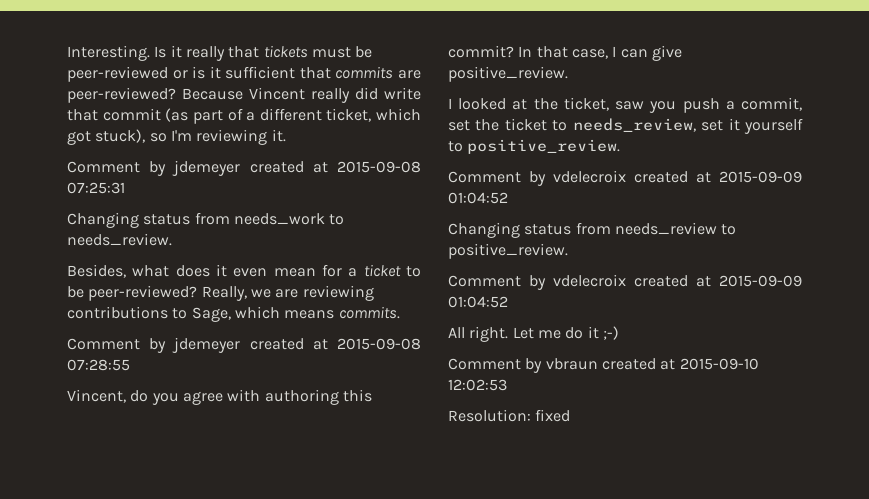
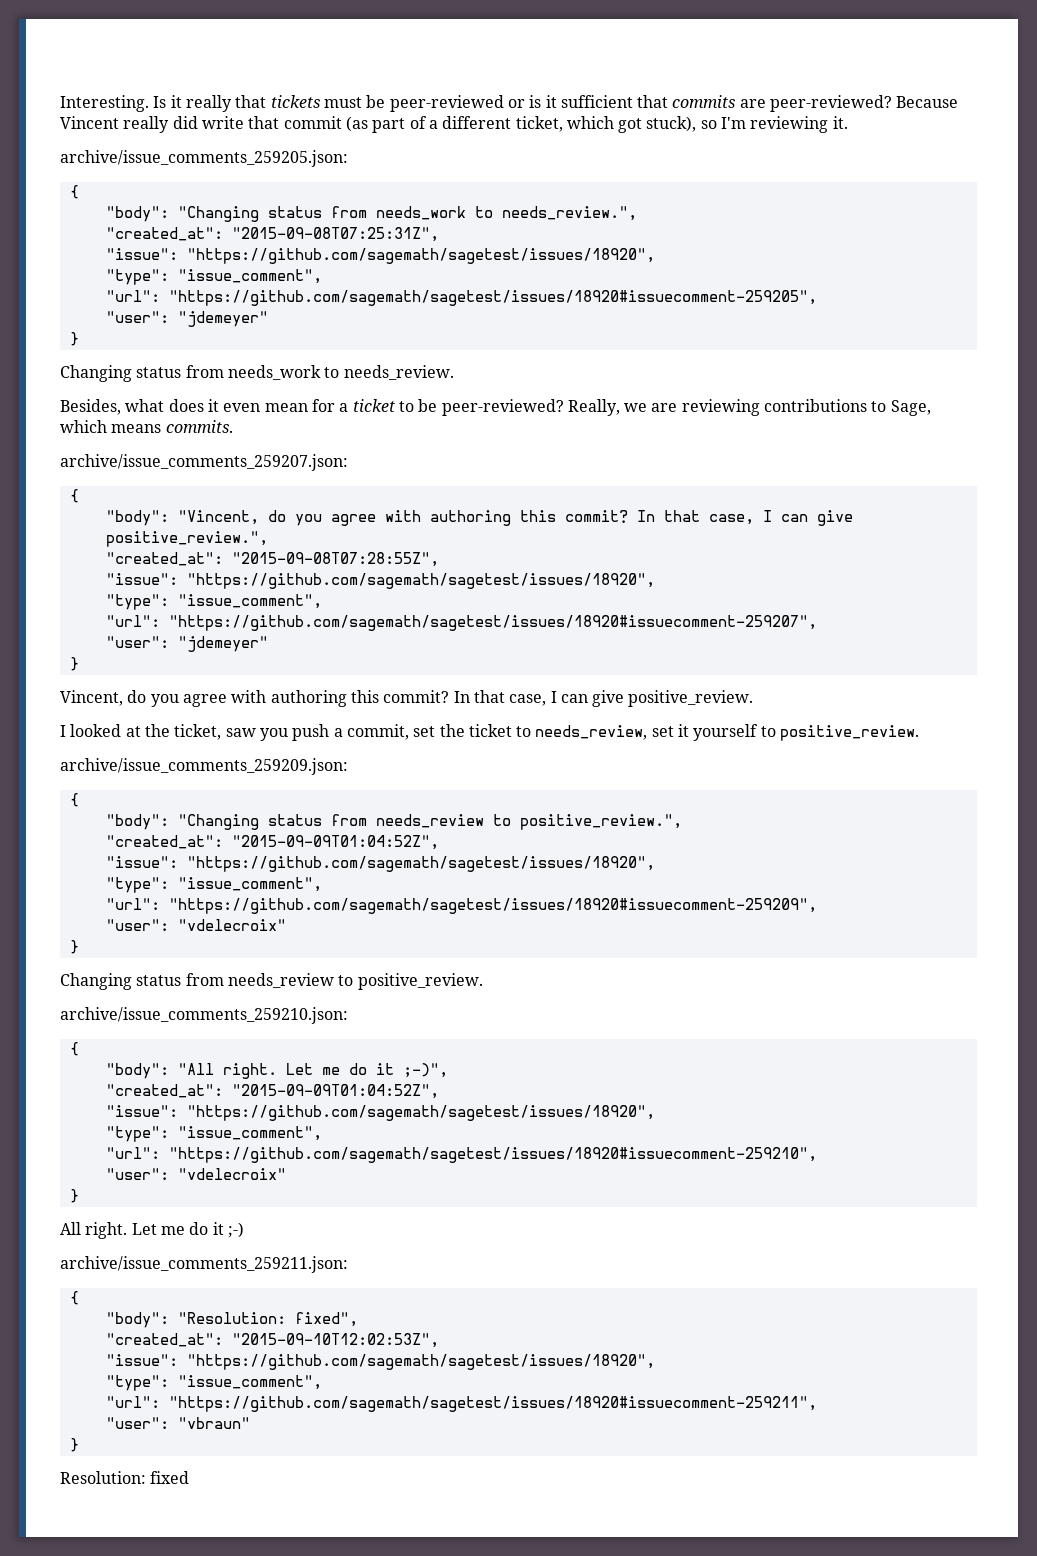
- Comment by jdemeyer created at 2015-09-08 07:25:31
+ archive/issue_comments_259205.json:
+ {
+ "body": "Changing status from needs_work to needs_review.",
+ "created_at": "2015-09-08T07:25:31Z",
+ "issue": "https://github.com/sagemath/sagetest/issues/18920",
+ "type": "issue_comment",
+ "url": "https://github.com/sagemath/sagetest/issues/18920#issuecomment-259205",
+ "user": "jdemeyer"
+ }
- Comment by jdemeyer created at 2015-09-08 07:28:55
+ archive/issue_comments_259207.json:
+ {
+ "body": "Vincent, do you agree with authoring this commit? In that case, I can give positive_review.",
+ "created_at": "2015-09-08T07:28:55Z",
+ "issue": "https://github.com/sagemath/sagetest/issues/18920",
+ "type": "issue_comment",
+ "url": "https://github.com/sagemath/sagetest/issues/18920#issuecomment-259207",
+ "user": "jdemeyer"
+ }
  I looked at the ticket, saw you push a commit, set the ticket to needs_review, set it yourself to positive_review.
- Comment by vdelecroix created at 2015-09-09 01:04:52
+ archive/issue_comments_259209.json:
+ {
+ "body": "Changing status from needs_review to positive_review.",
+ "created_at": "2015-09-09T01:04:52Z",
+ "issue": "https://github.com/sagemath/sagetest/issues/18920",
+ "type": "issue_comment",
+ "url": "https://github.com/sagemath/sagetest/issues/18920#issuecomment-259209",
+ "user": "vdelecroix"
+ }
  Changing status from needs_review to positive_review.
- Comment by vdelecroix created at 2015-09-09 01:04:52
+ archive/issue_comments_259210.json:
+ {
+ "body": "All right. Let me do it ;-)",
+ "created_at": "2015-09-09T01:04:52Z",
+ "issue": "https://github.com/sagemath/sagetest/issues/18920",
+ "type": "issue_comment",
+ "url": "https://github.com/sagemath/sagetest/issues/18920#issuecomment-259210",
+ "user": "vdelecroix"
+ }
- Comment by vbraun created at 2015-09-10 12:02:53
+ archive/issue_comments_259211.json:
+ {
+ "body": "Resolution: fixed",
+ "created_at": "2015-09-10T12:02:53Z",
+ "issue": "https://github.com/sagemath/sagetest/issues/18920",
+ "type": "issue_comment",
+ "url": "https://github.com/sagemath/sagetest/issues/18920#issuecomment-259211",
+ "user": "vbraun"
+ }

